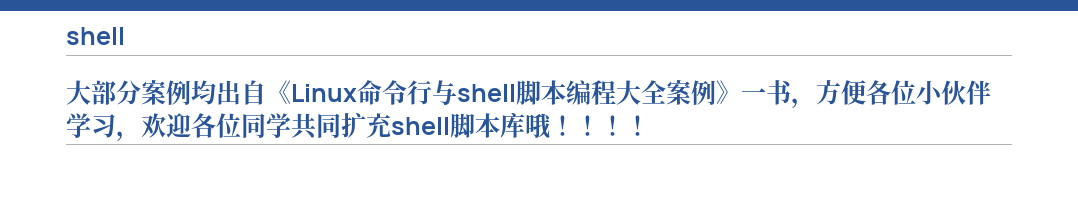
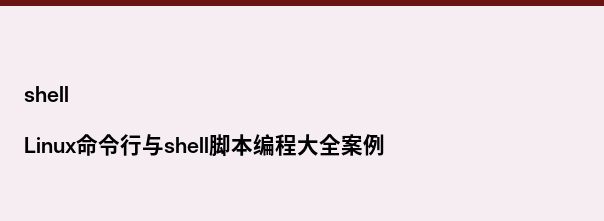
- 大部分案例均出自《Linux命令行与shell脚本编程大全案例》一书，方便各位小伙伴学习，欢迎各位同学共同扩充shell脚本库哦！！！！
+ Linux命令行与shell脚本编程大全案例

